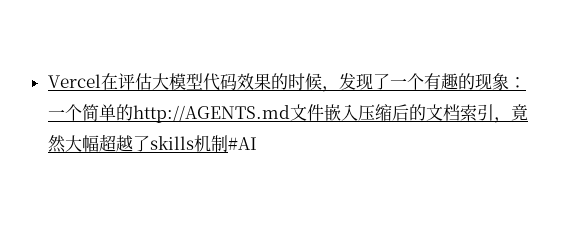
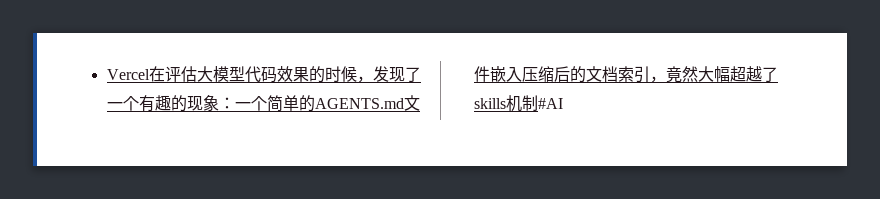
- Vercel在评估大模型代码效果的时候，发现了一个有趣的现象：一个简单的http://AGENTS.md文件嵌入压缩后的文档索引，竟然大幅超越了skills机制#AI
+ Vercel在评估大模型代码效果的时候，发现了一个有趣的现象：一个简单的AGENTS.md文件嵌入压缩后的文档索引，竟然大幅超越了skills机制#AI

